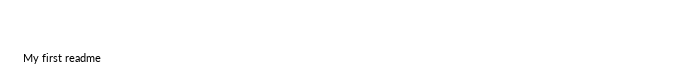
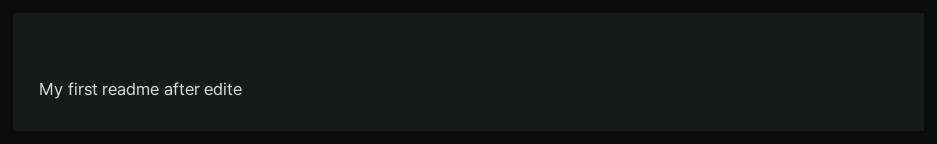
- My first readme
+ My first readme after edite

